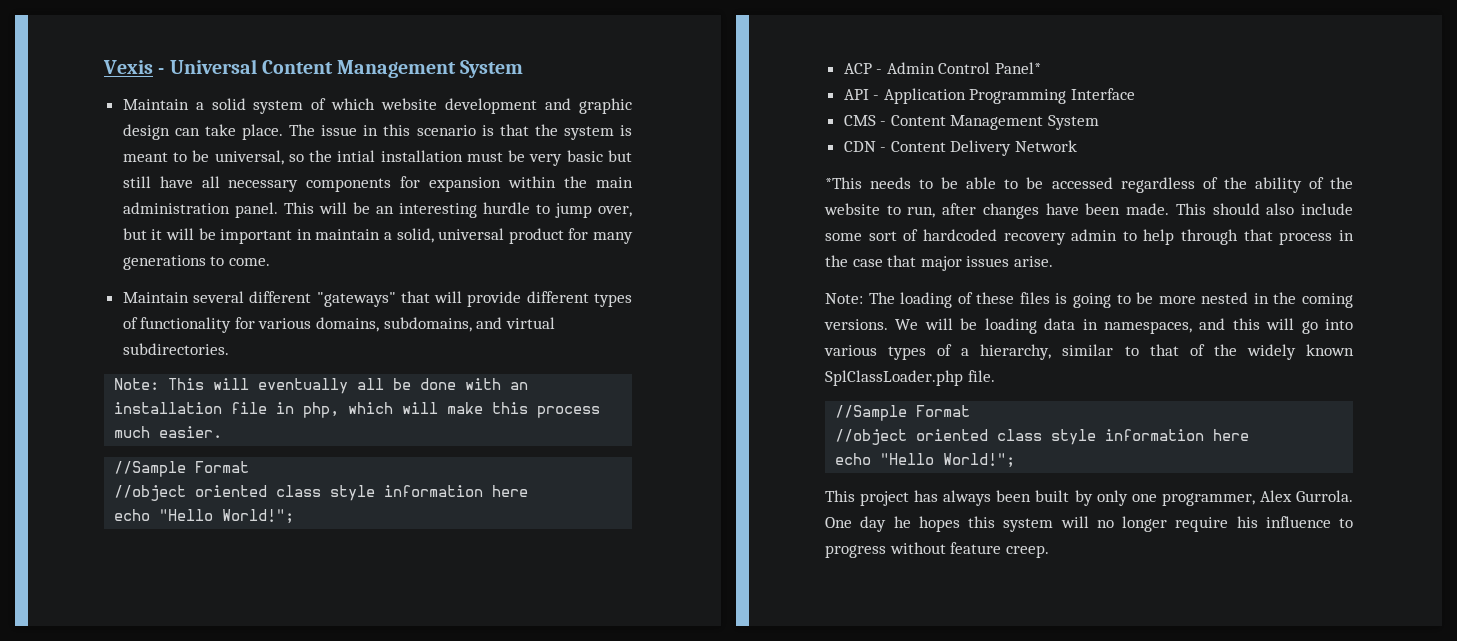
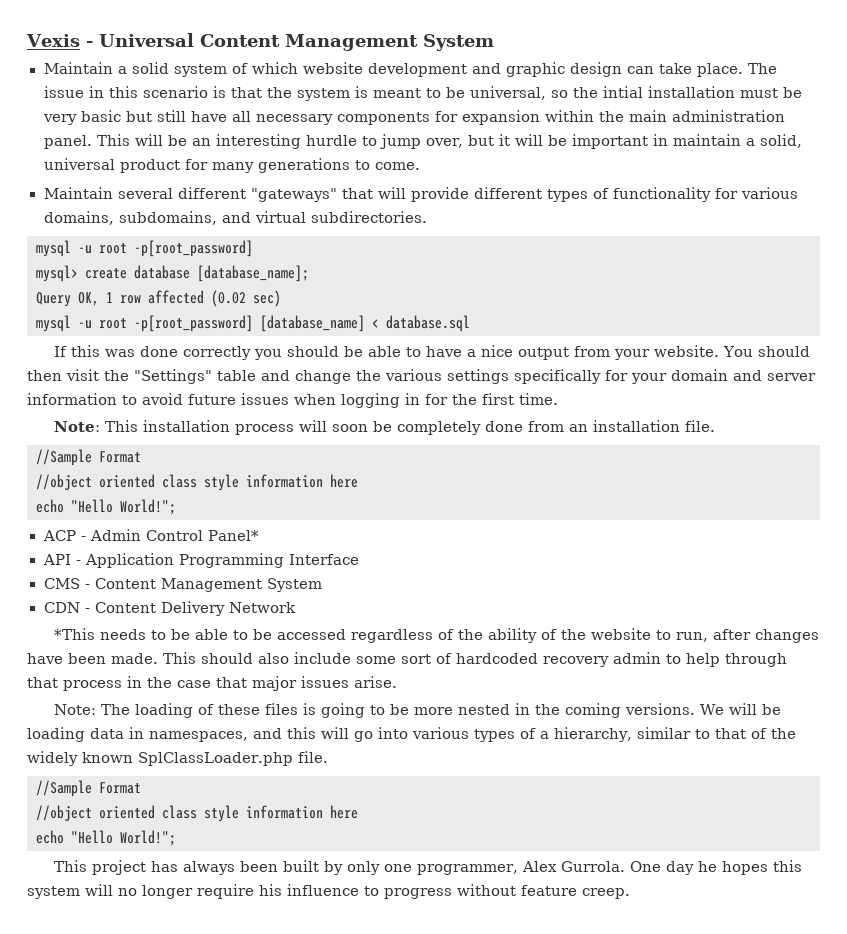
  Maintain several different "gateways" that will provide different types of functionality for various domains, subdomains, and virtual subdirectories.
- Note: This will eventually all be done with an installation file in php, which will make this process much easier.
+ mysql -u root -p[root_password]
+ mysql> create database [database_name];
+ Query OK, 1 row affected (0.02 sec)
+ mysql -u root -p[root_password] [database_name] < database.sql
+ If this was done correctly you should be able to have a nice output from your website. You should then visit the "Settings" table and change the various settings specifically for your domain and server information to avoid future issues when logging in for the first time.
+ Note: This installation process will soon be completely done from an installation file.

